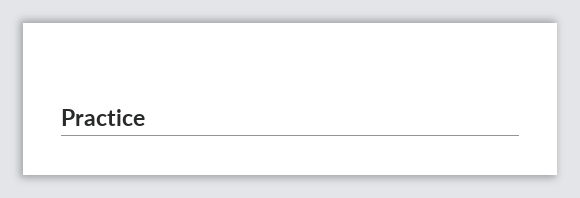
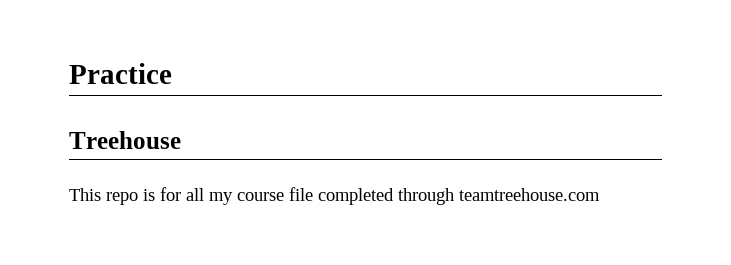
+ Treehouse
+ This repo is for all my course file completed through teamtreehouse.com

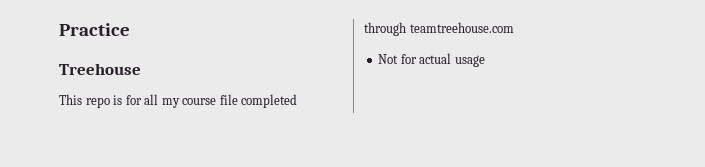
+ Not for actual usage

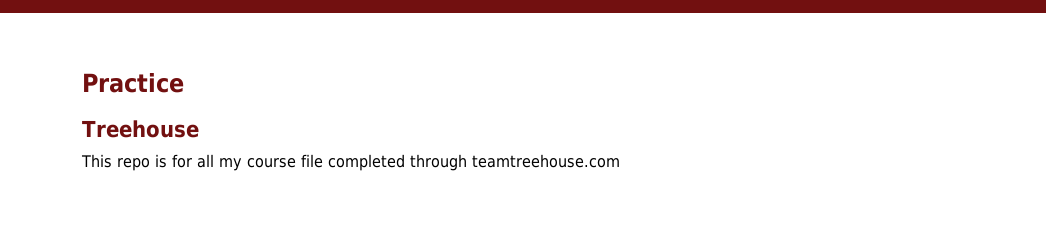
- Not for actual usage

